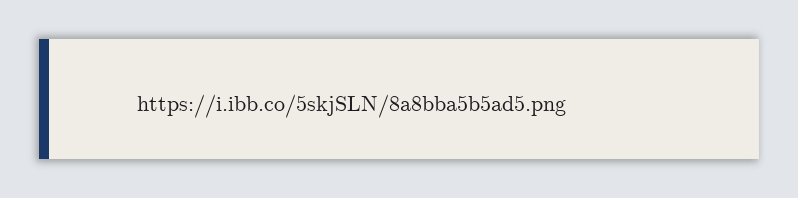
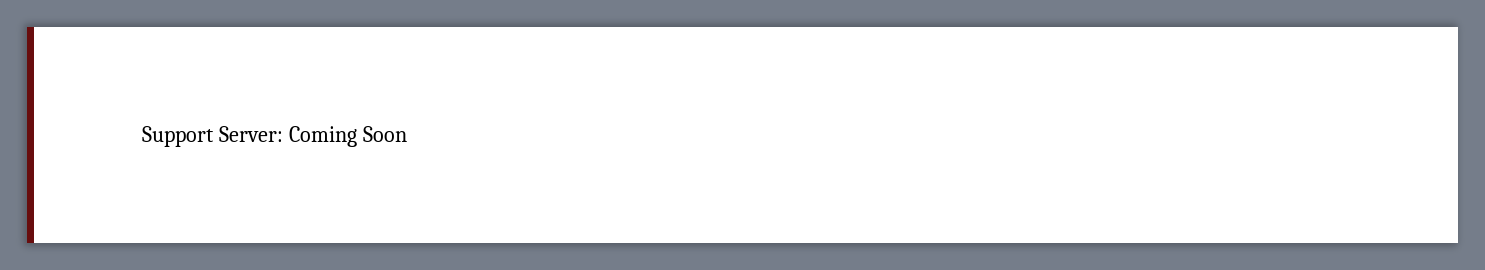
- https://i.ibb.co/5skjSLN/8a8bba5b5ad5.png
+ Support Server: Coming Soon

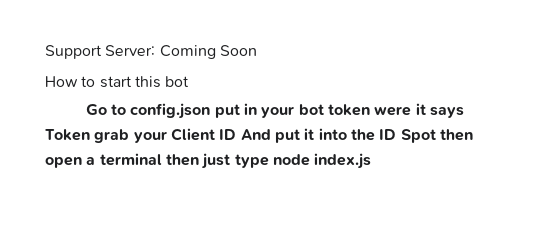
+ How to start this bot
+ Go to config.json put in your bot token were it says Token grab your Client ID And put it into the ID Spot then open a terminal then just type node index.js

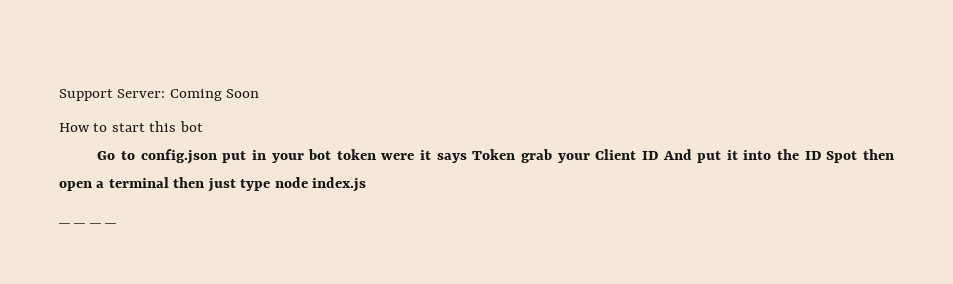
+ _ _ _ _

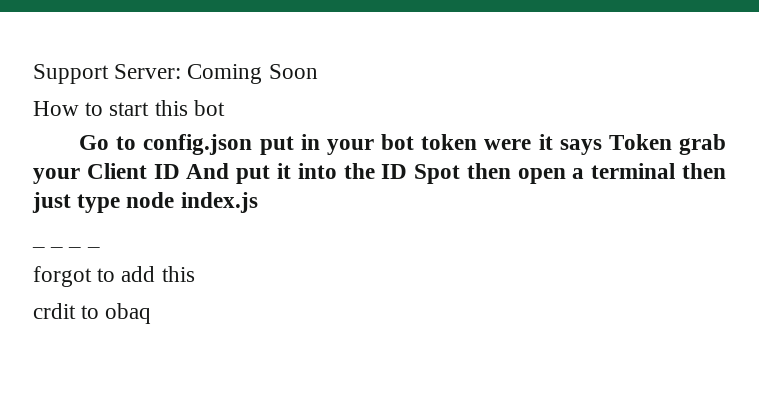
+ forgot to add this
+ crdit to obaq

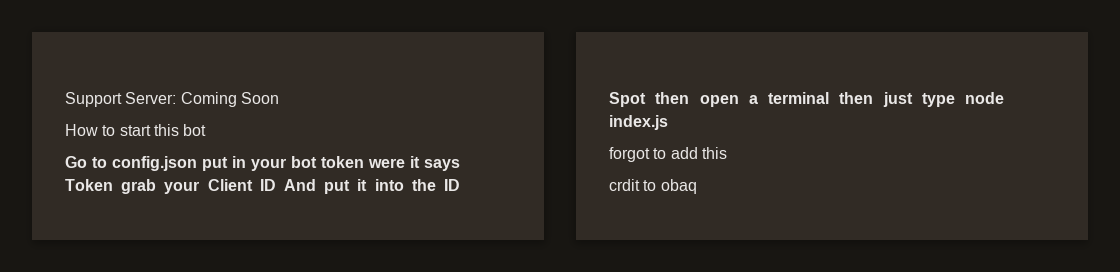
- _ _ _ _

